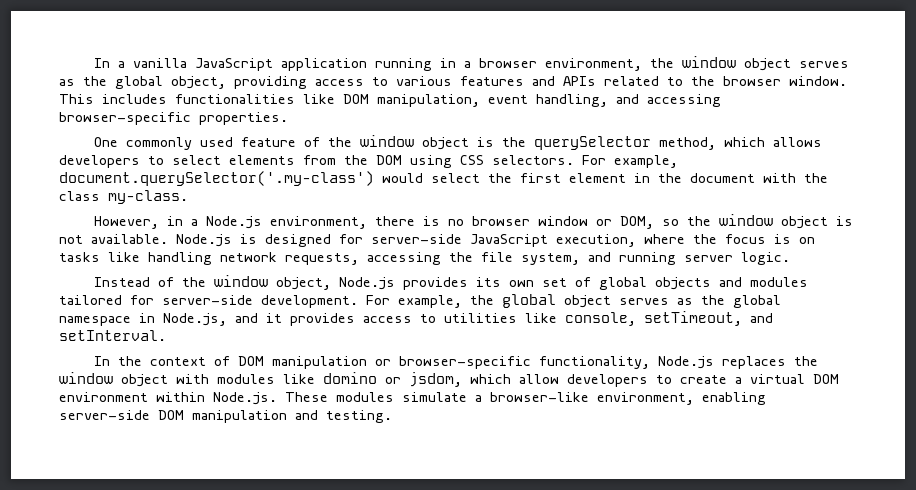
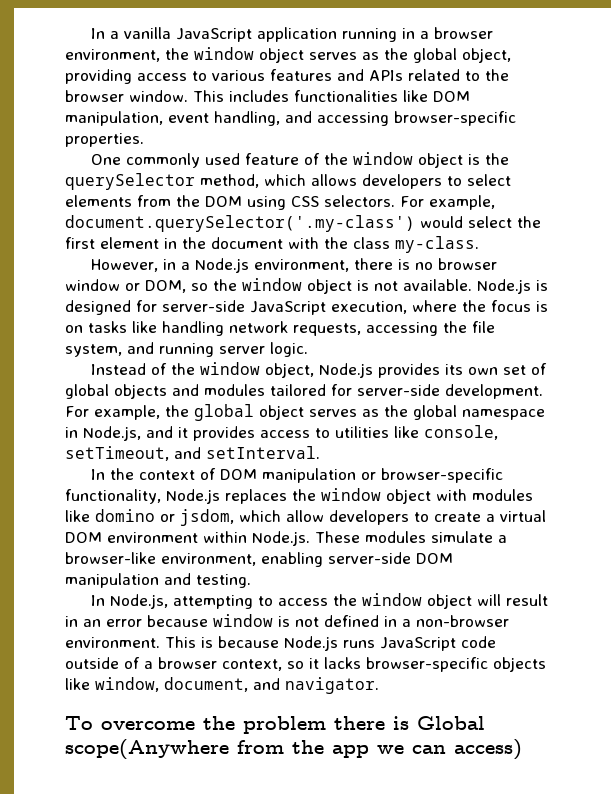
+ In Node.js, attempting to access the window object will result in an error because window is not defined in a non-browser environment. This is because Node.js runs JavaScript code outside of a browser context, so it lacks browser-specific objects like window, document, and navigator.
+ To overcome the problem there is Global scope(Anywhere from the app we can access)

